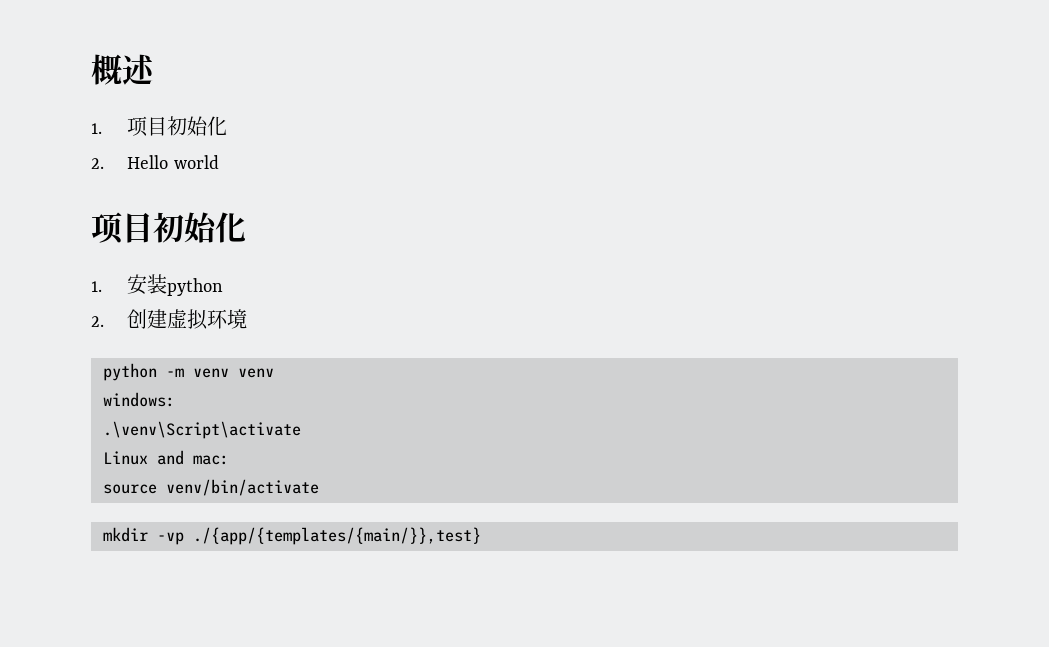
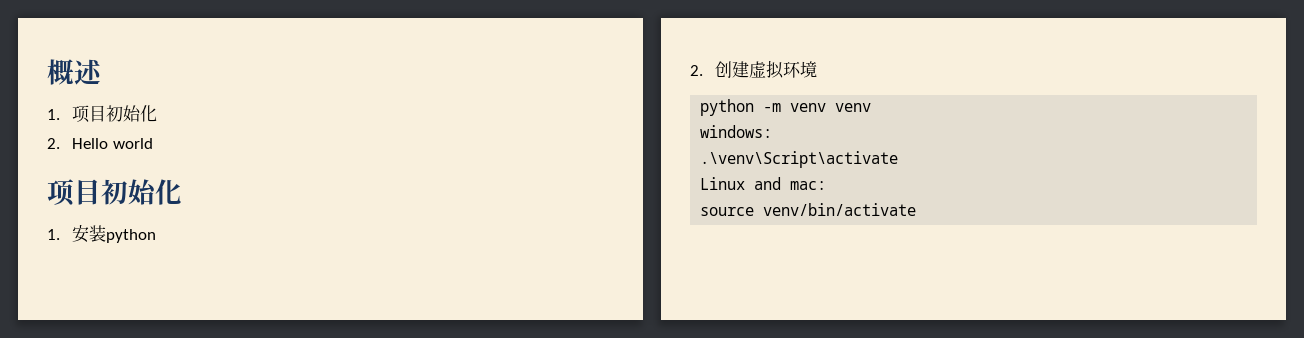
- mkdir -vp ./{app/{templates/{main/}},test}

